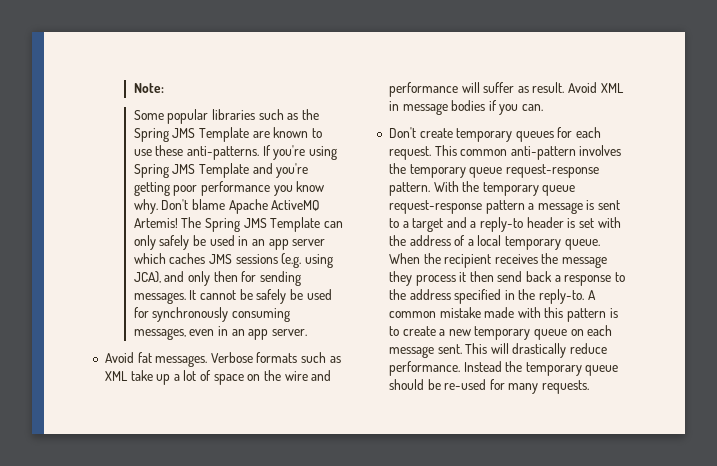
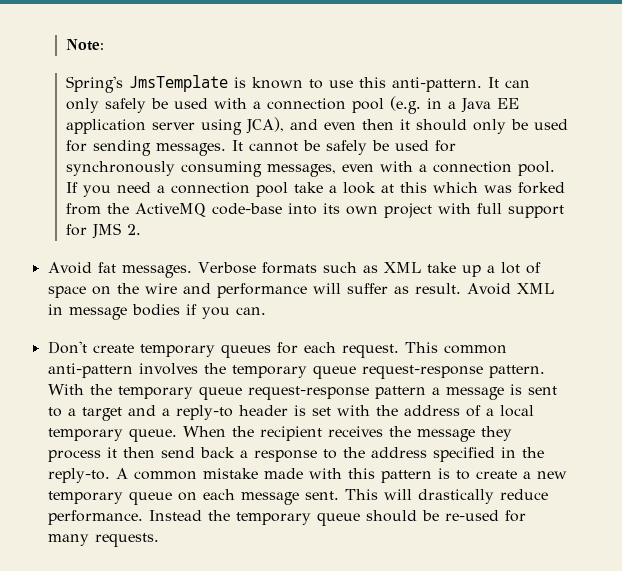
- Some popular libraries such as the Spring JMS Template are known to use these anti-patterns. If you're using Spring JMS Template and you're getting poor performance you know why. Don't blame Apache ActiveMQ Artemis! The Spring JMS Template can only safely be used in an app server which caches JMS sessions (e.g. using JCA), and only then for sending messages.
+ Spring's JmsTemplate is known to use this anti-pattern. It can only safely be used with a connection pool (e.g. in a Java EE application server using JCA), and even then it should only be used for sending messages.
- It cannot be safely be used for synchronously consuming messages, even in an app server.
+ It cannot be safely be used for synchronously consuming messages, even with a connection pool. If you need a connection pool take a look at this which was forked from the ActiveMQ code-base into its own project with full support for JMS 2.

